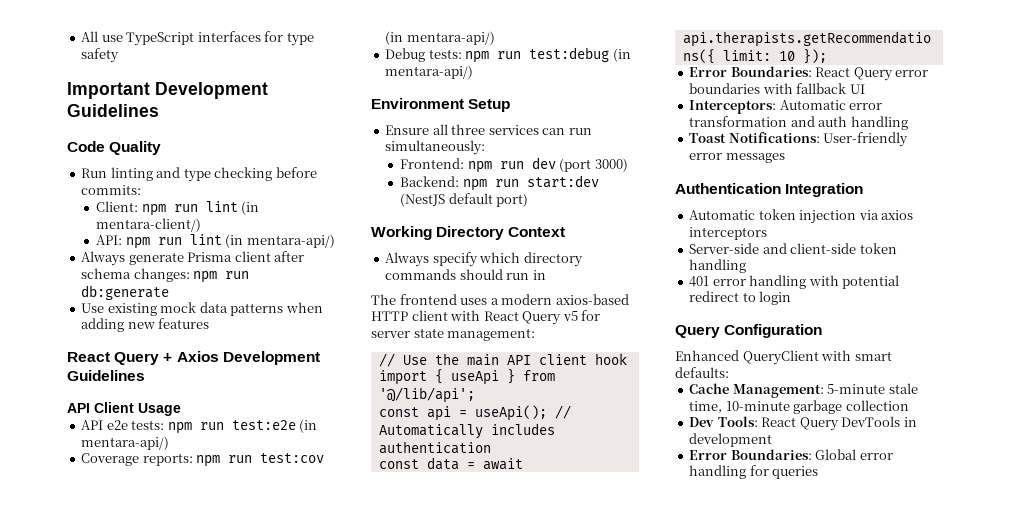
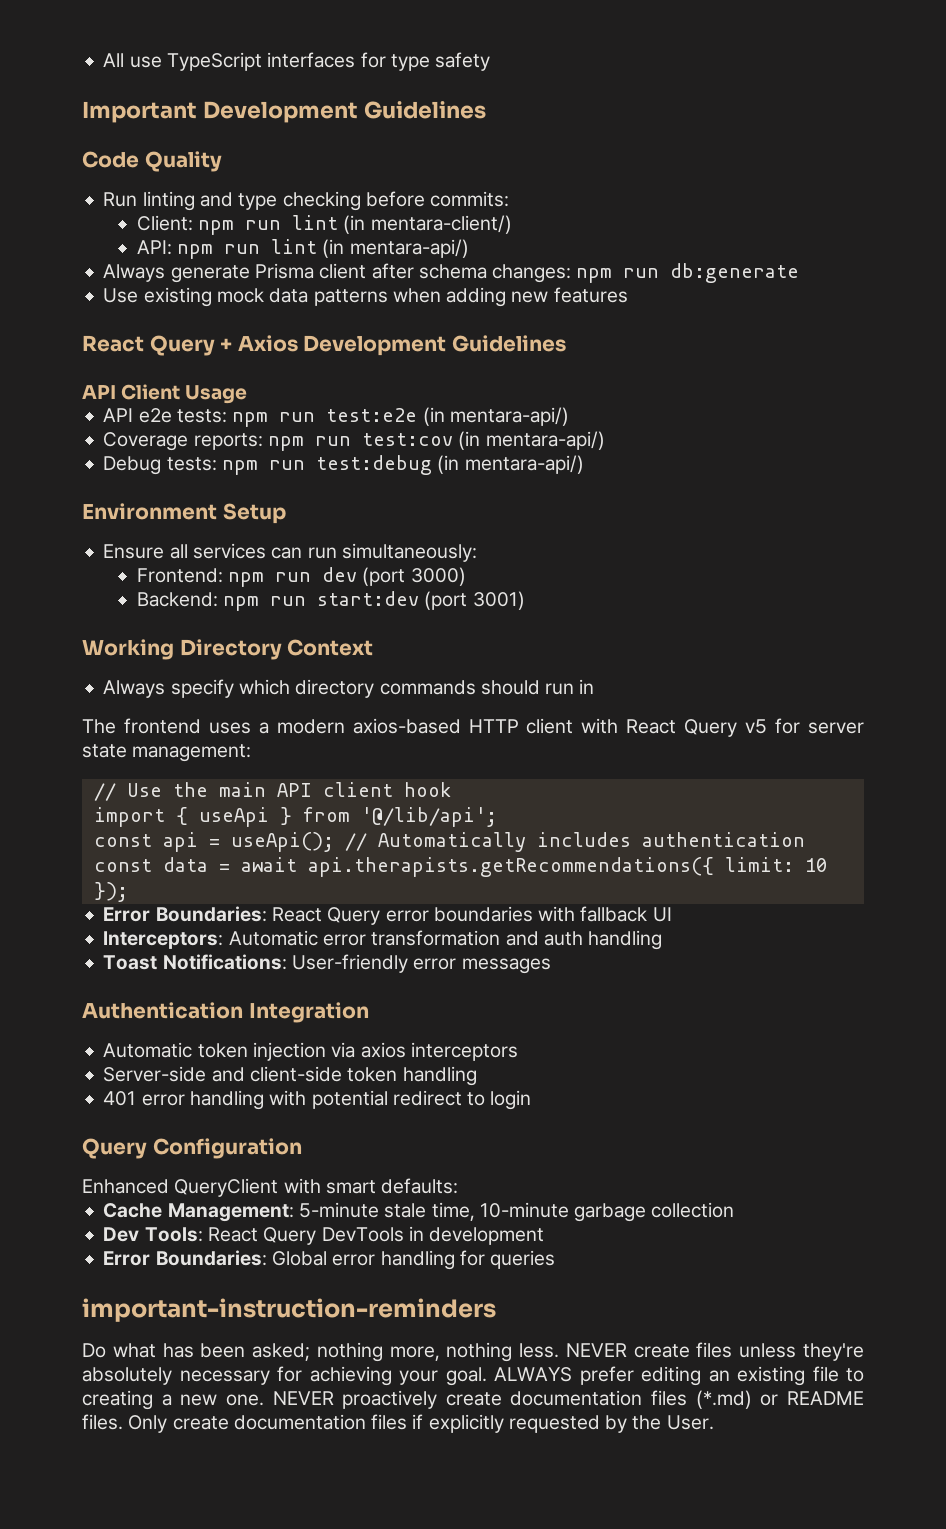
- Ensure all three services can run simultaneously:
+ Ensure all services can run simultaneously:
- Backend: npm run start:dev (NestJS default port)
+ Backend: npm run start:dev (port 3001)
+ important-instruction-reminders
+ Do what has been asked; nothing more, nothing less. NEVER create files unless they're absolutely necessary for achieving your goal. ALWAYS prefer editing an existing file to creating a new one. NEVER proactively create documentation files (*.md) or README files. Only create documentation files if explicitly requested by the User.

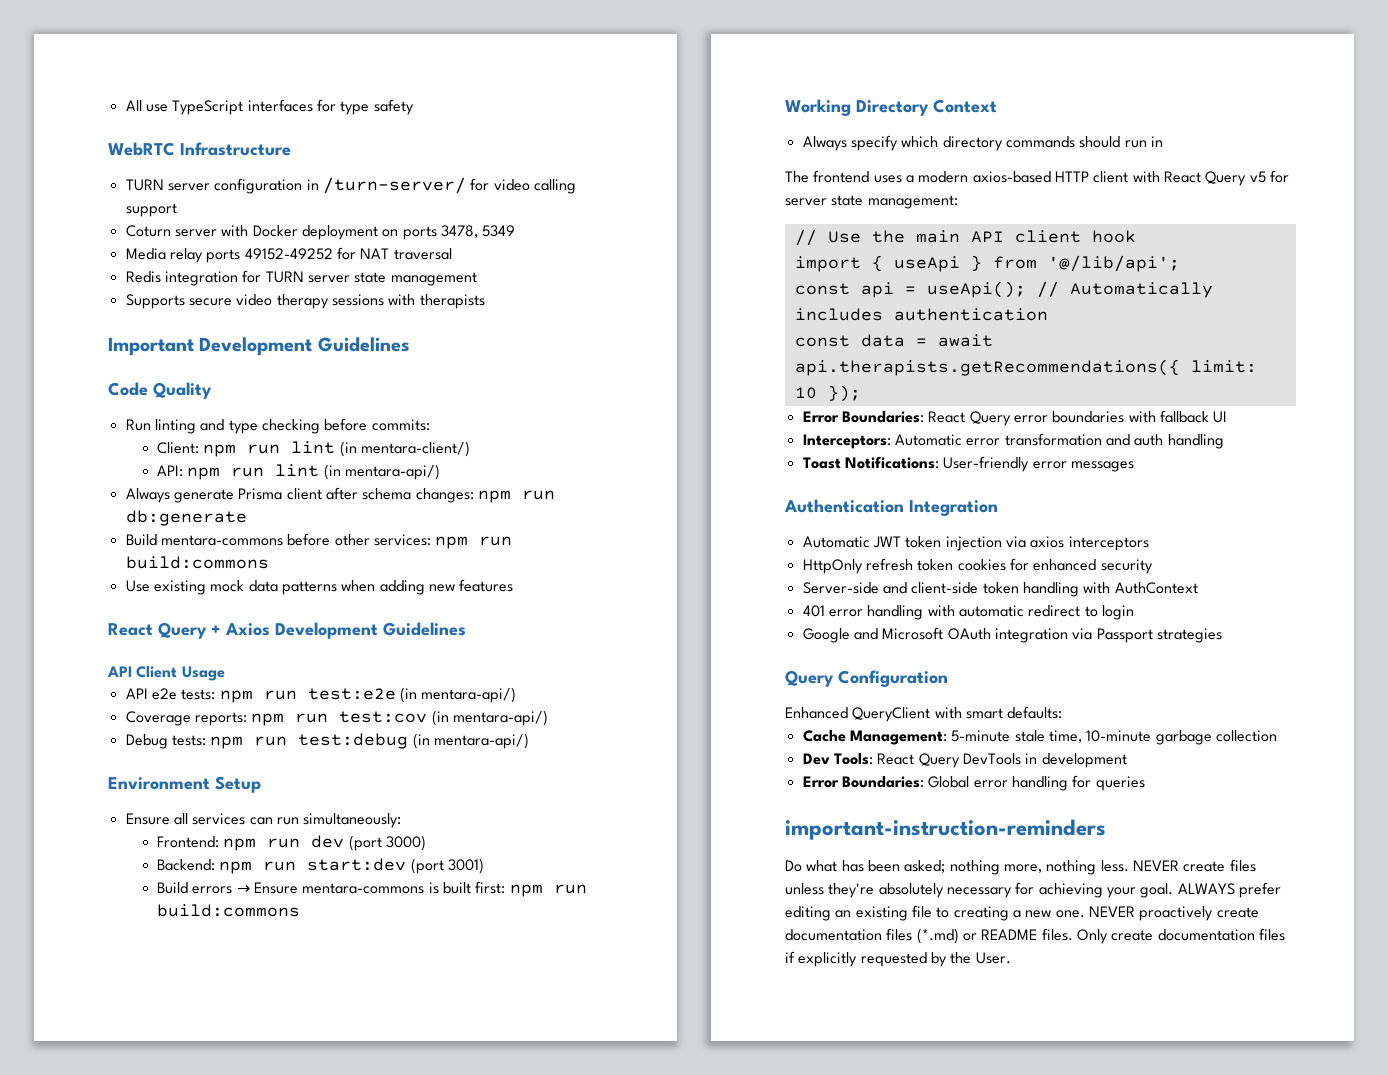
+ WebRTC Infrastructure
+ TURN server configuration in /turn-server/ for video calling support
+ Coturn server with Docker deployment on ports 3478, 5349
+ Media relay ports 49152-49252 for NAT traversal
+ Redis integration for TURN server state management
+ Supports secure video therapy sessions with therapists
+ Build mentara-commons before other services: npm run build:commons
+ Build errors → Ensure mentara-commons is built first: npm run build:commons
- Automatic token injection via axios interceptors
+ Automatic JWT token injection via axios interceptors
+ HttpOnly refresh token cookies for enhanced security
- Server-side and client-side token handling
+ Server-side and client-side token handling with AuthContext
- 401 error handling with potential redirect to login
+ 401 error handling with automatic redirect to login
+ Google and Microsoft OAuth integration via Passport strategies

